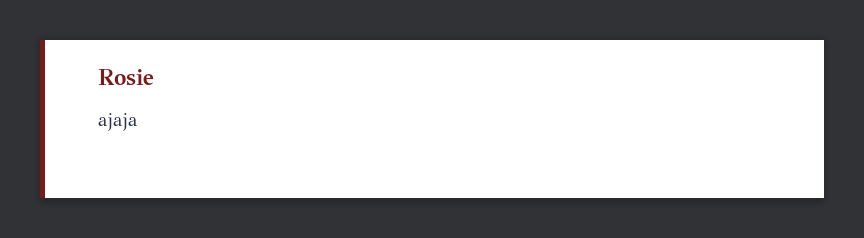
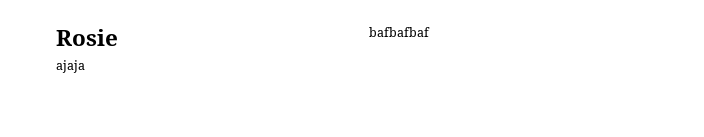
+ bafbafbaf

